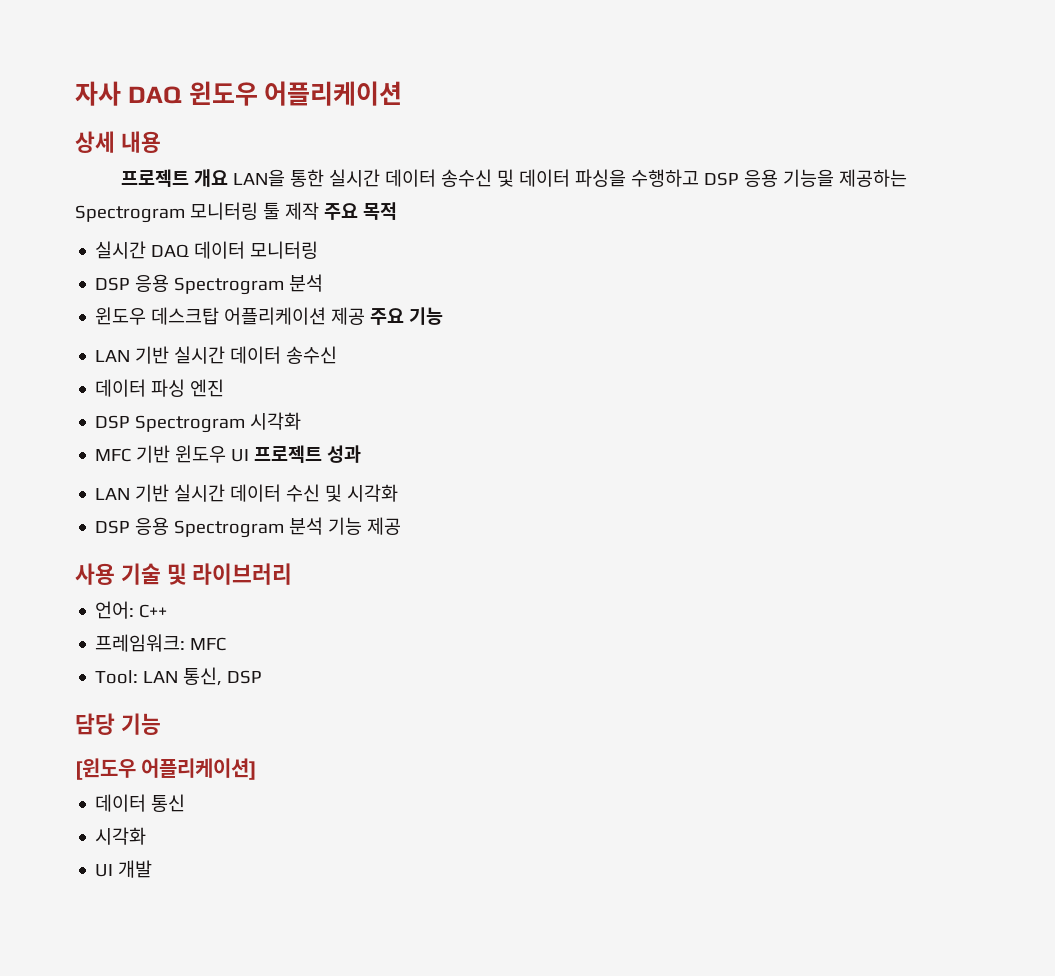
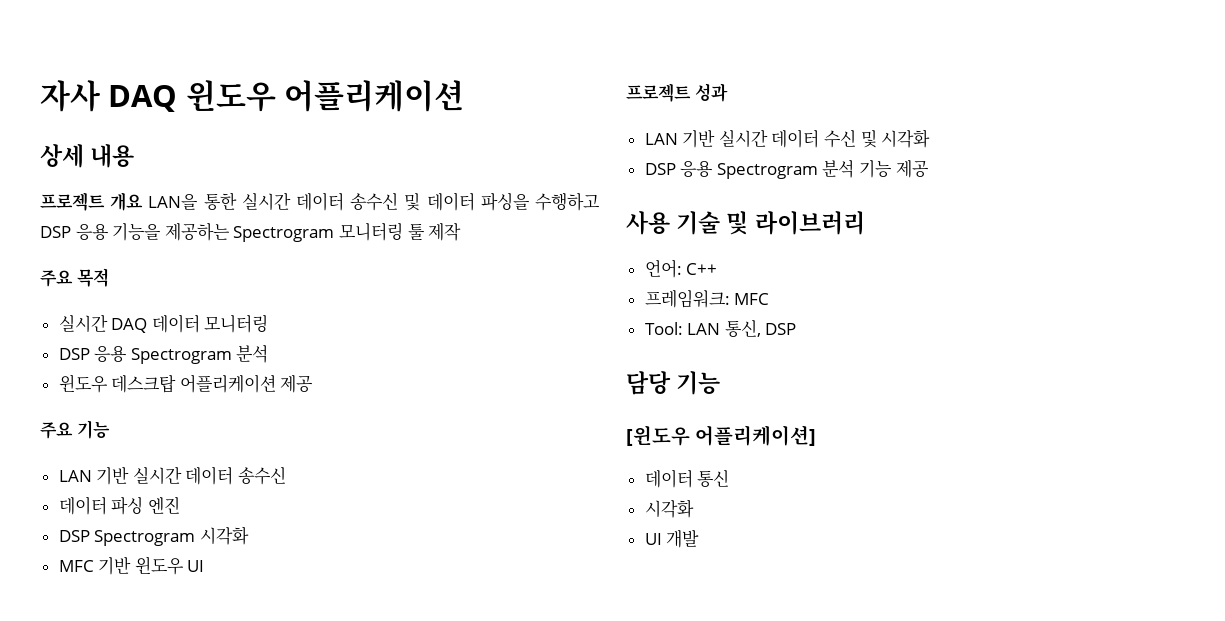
- 프로젝트 개요 LAN을 통한 실시간 데이터 송수신 및 데이터 파싱을 수행하고 DSP 응용 기능을 제공하는 Spectrogram 모니터링 툴 제작 주요 목적
+ 프로젝트 개요 LAN을 통한 실시간 데이터 송수신 및 데이터 파싱을 수행하고 DSP 응용 기능을 제공하는 Spectrogram 모니터링 툴 제작
+ 주요 목적
- 윈도우 데스크탑 어플리케이션 제공 주요 기능
+ 윈도우 데스크탑 어플리케이션 제공
+ 주요 기능
- MFC 기반 윈도우 UI 프로젝트 성과
+ MFC 기반 윈도우 UI
+ 프로젝트 성과

